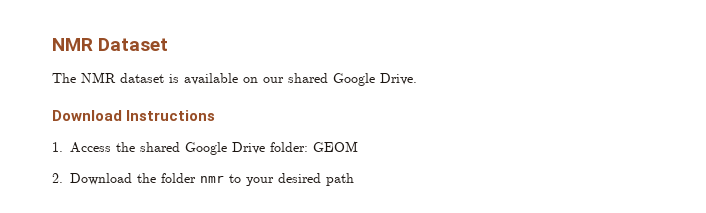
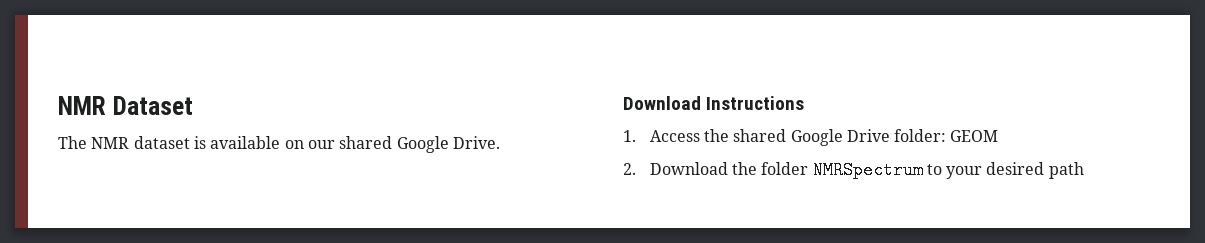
- 2. Download the folder nmr to your desired path
+ 2. Download the folder NMRSpectrum to your desired path

